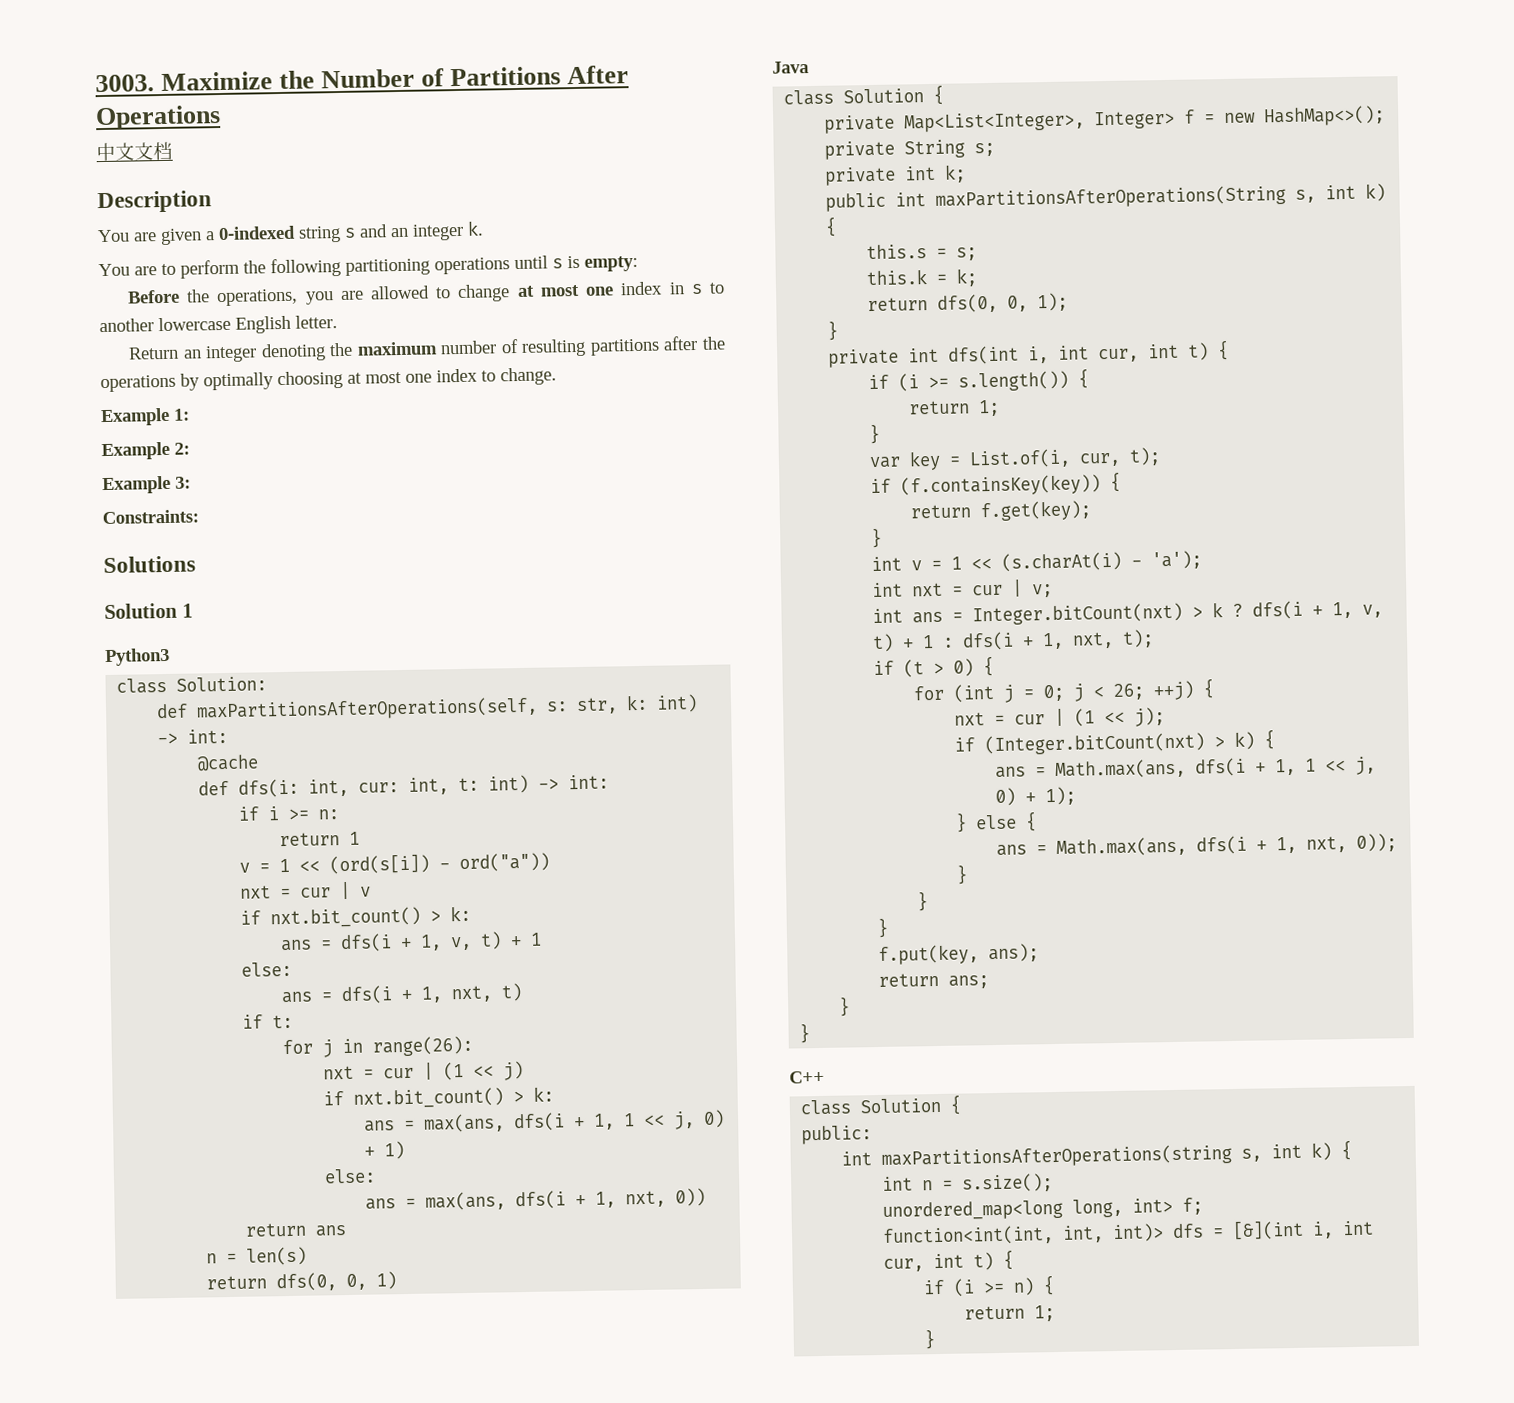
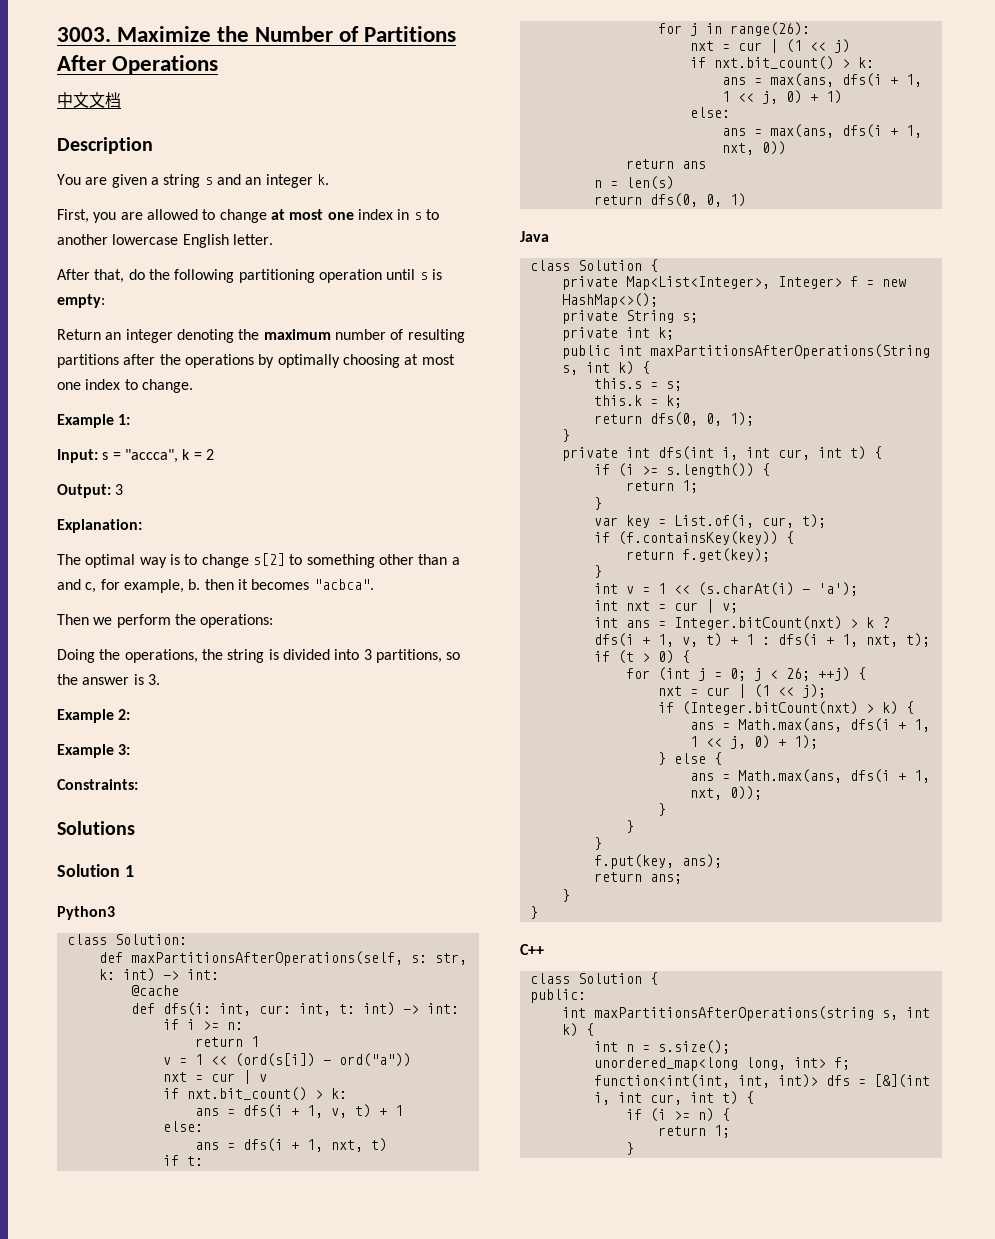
- You are given a 0-indexed string s and an integer k.
+ You are given a string s and an integer k.
- You are to perform the following partitioning operations until s is empty:
- Before the operations, you are allowed to change at most one index in s to another lowercase English letter.
+ First, you are allowed to change at most one index in s to another lowercase English letter.
+ After that, do the following partitioning operation until s is empty:
+ Input: s = "accca", k = 2
+ Output: 3
+ Explanation:
+ The optimal way is to change s[2] to something other than a and c, for example, b. then it becomes "acbca".
+ Then we perform the operations:
+ Doing the operations, the string is divided into 3 partitions, so the answer is 3.

